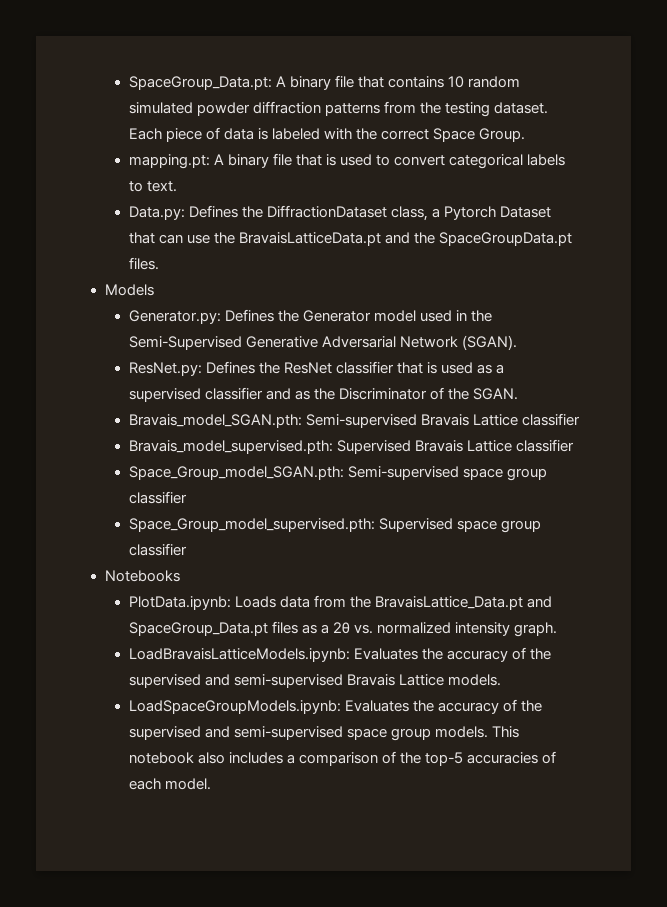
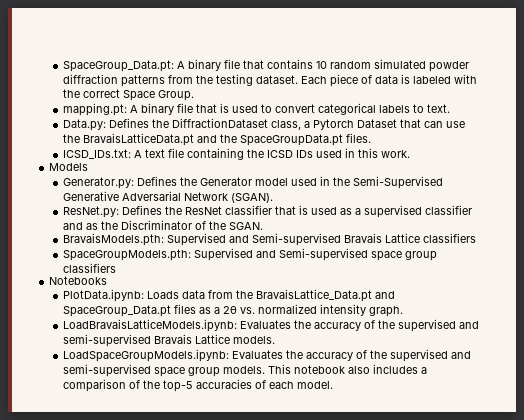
+ ICSD_IDs.txt: A text file containing the ICSD IDs used in this work.
- Bravais_model_SGAN.pth: Semi-supervised Bravais Lattice classifier
- Bravais_model_supervised.pth: Supervised Bravais Lattice classifier
- Space_Group_model_SGAN.pth: Semi-supervised space group classifier
- Space_Group_model_supervised.pth: Supervised space group classifier
+ BravaisModels.pth: Supervised and Semi-supervised Bravais Lattice classifiers
+ SpaceGroupModels.pth: Supervised and Semi-supervised space group classifiers

